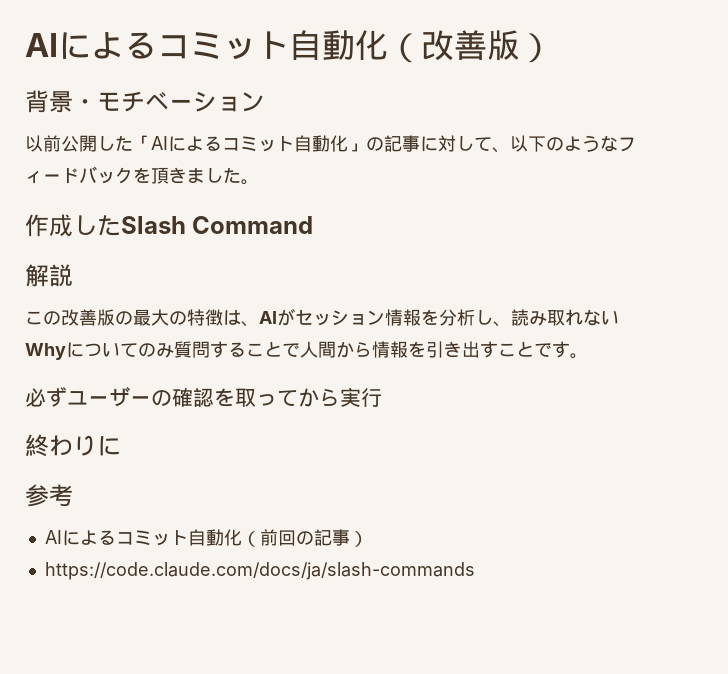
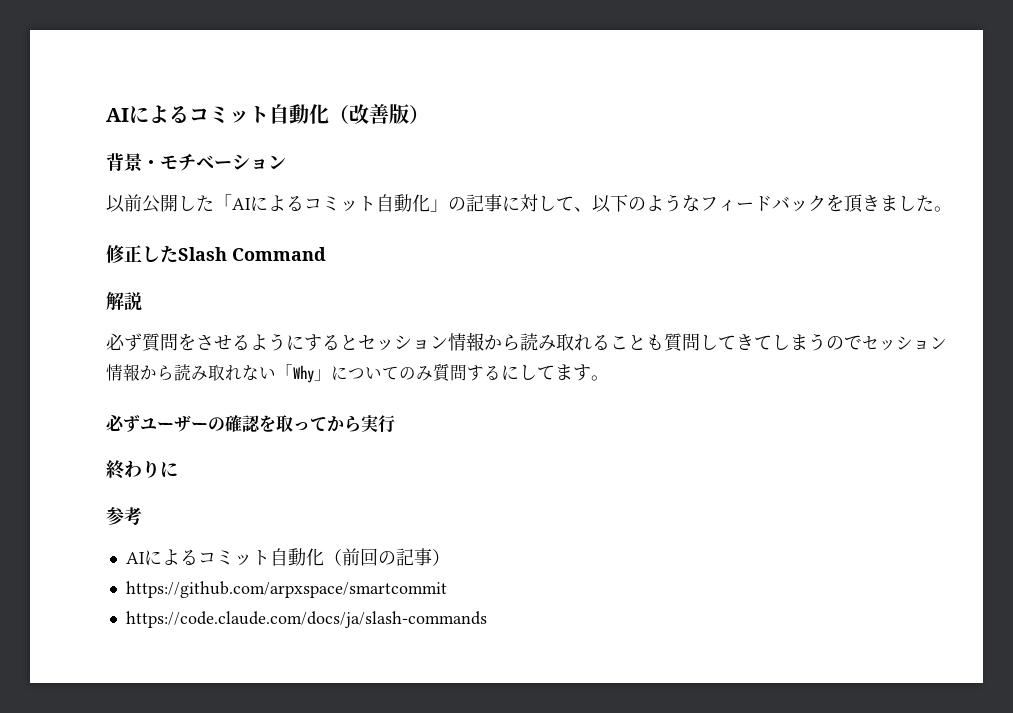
- 作成したSlash Command
+ 修正したSlash Command
- この改善版の最大の特徴は、AIがセッション情報を分析し、読み取れないWhyについてのみ質問することで人間から情報を引き出すことです。
+ 必ず質問をさせるようにするとセッション情報から読み取れることも質問してきてしまうのでセッション情報から読み取れない「Why」についてのみ質問するにしてます。
+ https://github.com/arpxspace/smartcommit

